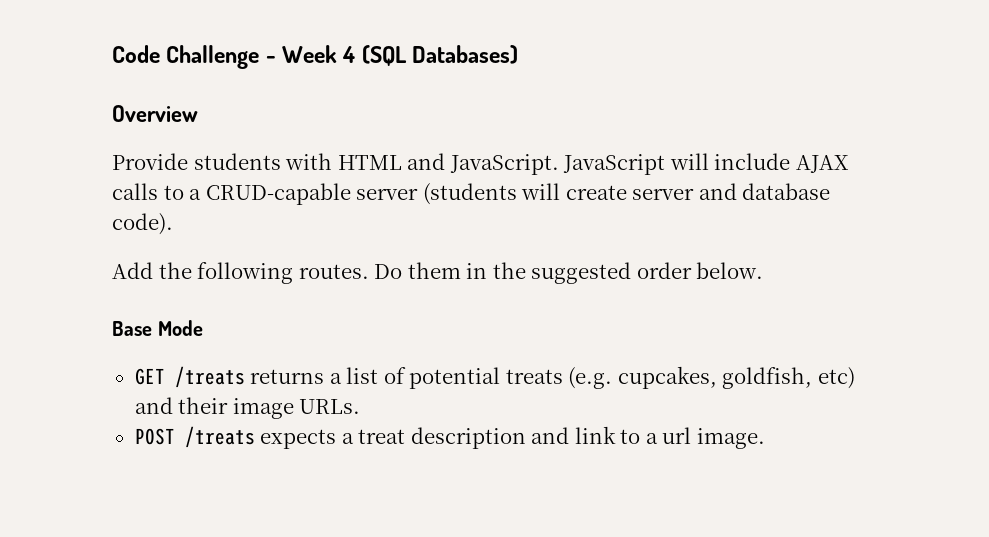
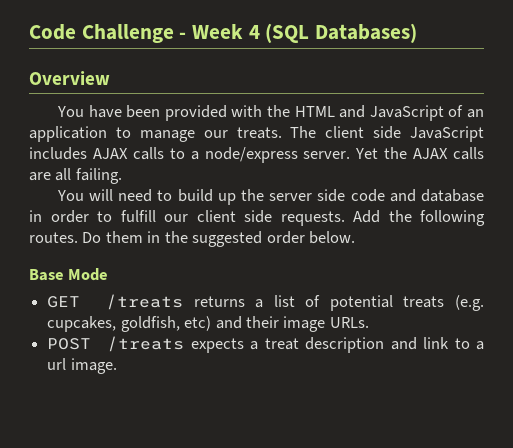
- Provide students with HTML and JavaScript. JavaScript will include AJAX calls to a CRUD-capable server (students will create server and database code).
- Add the following routes.
+ You have been provided with the HTML and JavaScript of an application to manage our treats. The client side JavaScript includes AJAX calls to a node/express server. Yet the AJAX calls are all failing.
+ You will need to build up the server side code and database in order to fulfill our client side requests. Add the following routes.

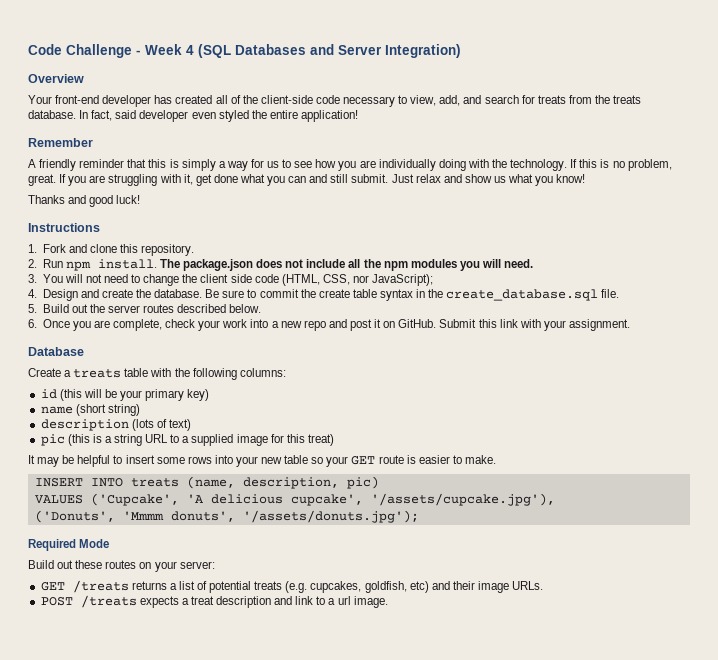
- Code Challenge - Week 4 (SQL Databases)
+ Code Challenge - Week 4 (SQL Databases and Server Integration)
  Overview
- You have been provided with the HTML and JavaScript of an application to manage our treats. The client side JavaScript includes AJAX calls to a node/express server. Yet the AJAX calls are all failing.
- You will need to build up the server side code and database in order to fulfill our client side requests. Add the following routes. Do them in the suggested order below.
- Base Mode
+ Your front-end developer has created all of the client-side code necessary to view, add, and search for treats from the treats database. In fact, said developer even styled the entire application!
+ Remember
+ A friendly reminder that this is simply a way for us to see how you are individually doing with the technology. If this is no problem, great. If you are struggling with it, get done what you can and still submit. Just relax and show us what you know!
+ Thanks and good luck!
+ Instructions
+ 1. Fork and clone this repository.
+ 2. Run npm install. The package.json does not include all the npm modules you will need.
+ 3. You will not need to change the client side code (HTML, CSS, nor JavaScript);
+ 4. Design and create the database. Be sure to commit the create table syntax in the create_database.sql file.
+ 5. Build out the server routes described below.
+ 6. Once you are complete, check your work into a new repo and post it on GitHub. Submit this link with your assignment.
+ Database
+ Create a treats table with the following columns:
+ id (this will be your primary key)
+ name (short string)
+ description (lots of text)
+ pic (this is a string URL to a supplied image for this treat)
+ It may be helpful to insert some rows into your new table so your GET route is easier to make.
+ INSERT INTO treats (name, description, pic)
+ VALUES ('Cupcake', 'A delicious cupcake', '/assets/cupcake.jpg'),
+ ('Donuts', 'Mmmm donuts', '/assets/donuts.jpg');
+ Required Mode
+ Build out these routes on your server:

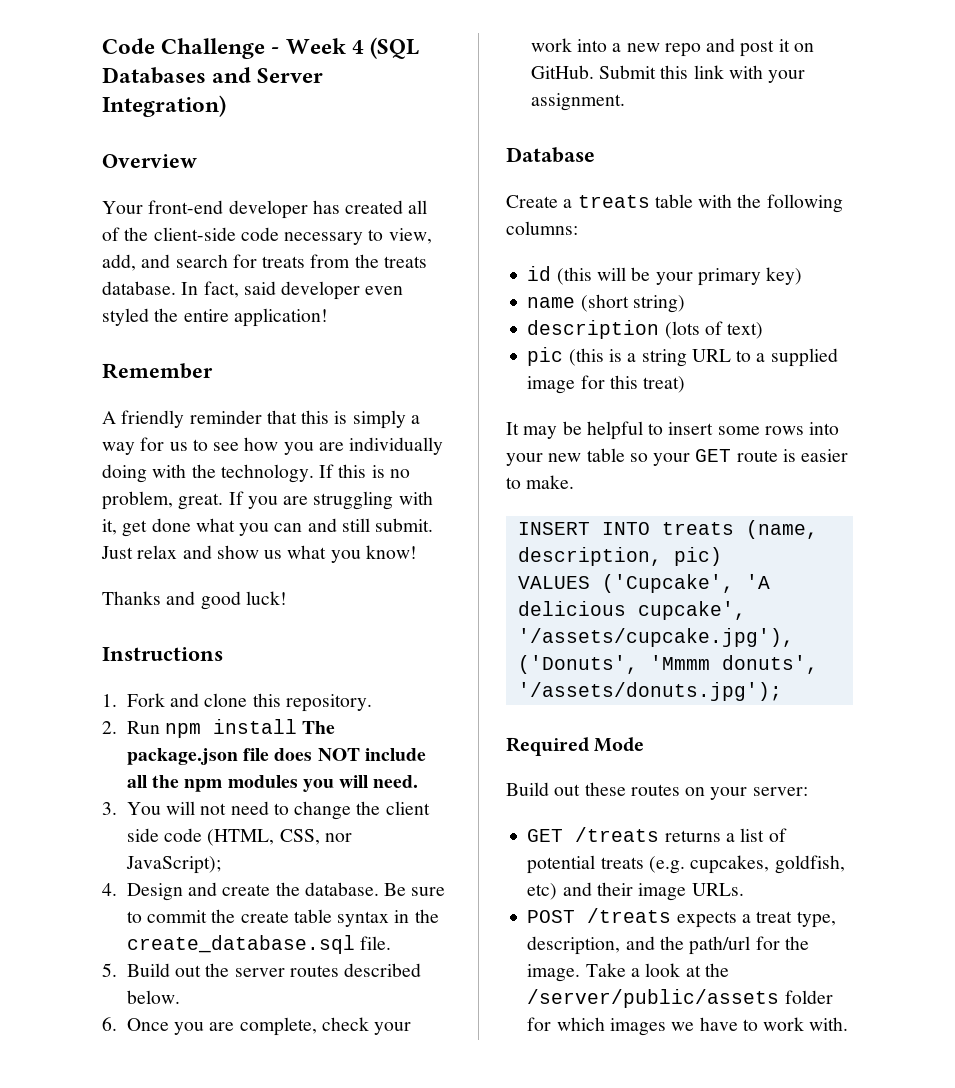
- 2. Run npm install. The package.json does not include all the npm modules you will need.
+ 2. Run npm install The package.json file does NOT include all the npm modules you will need.
- POST /treats expects a treat description and link to a url image.
+ POST /treats expects a treat type, description, and the path/url for the image. Take a look at the /server/public/assets folder for which images we have to work with.

